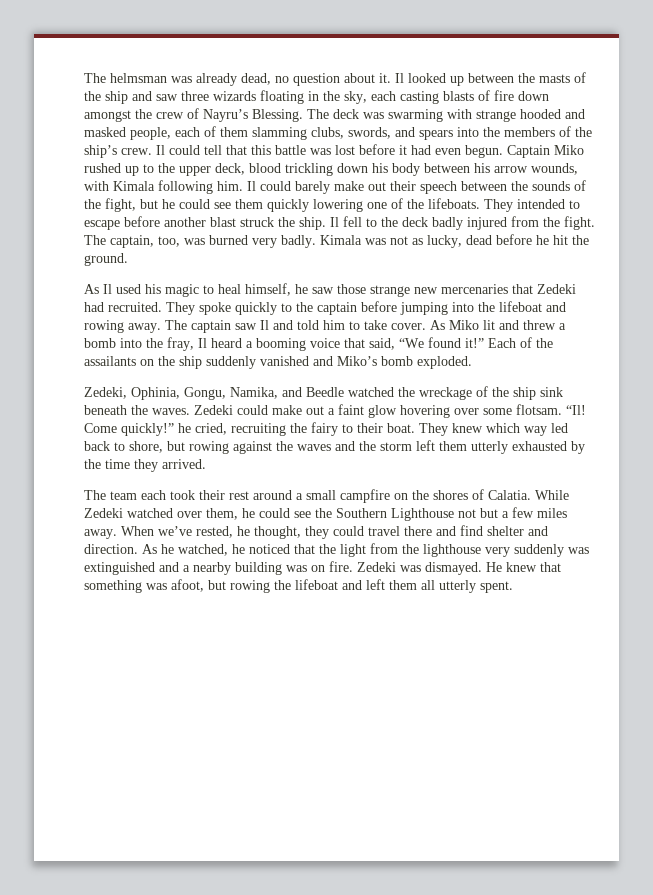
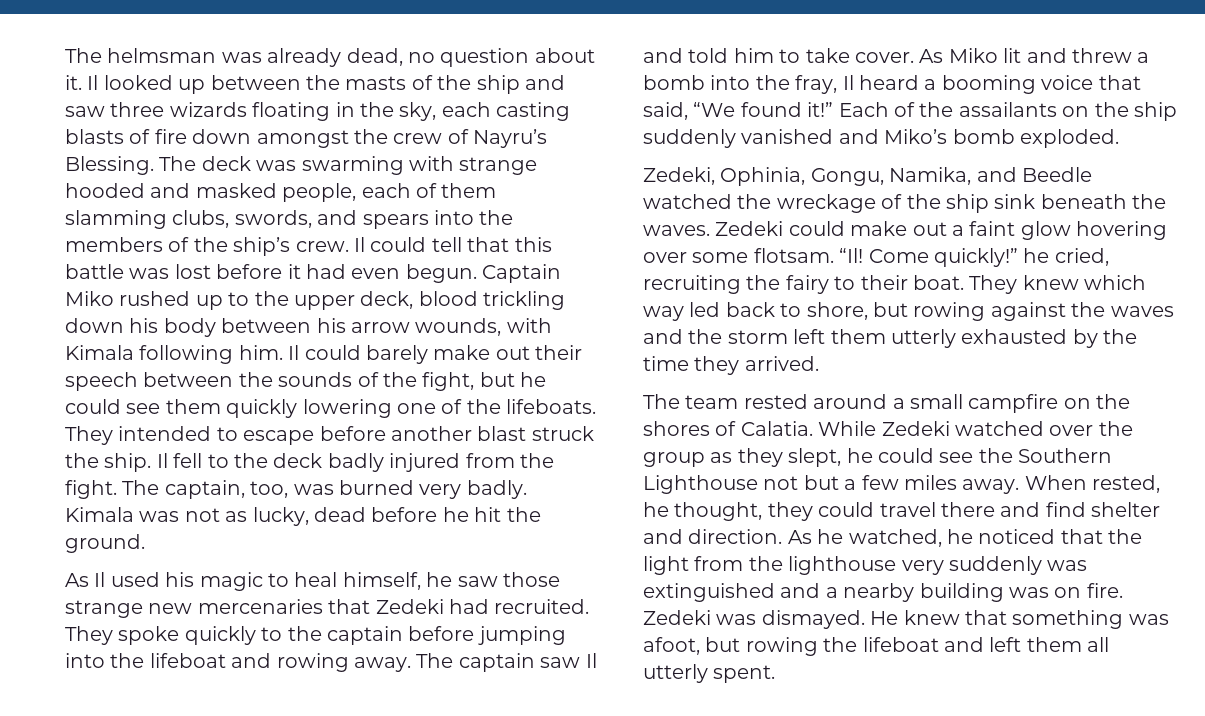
- The team each took their rest around a small campfire on the shores of Calatia.
+ The team rested around a small campfire on the shores of Calatia.
- While Zedeki watched over them, he could see the Southern Lighthouse not but a few miles away.
+ While Zedeki watched over the group as they slept, he could see the Southern Lighthouse not but a few miles away.
- When we’ve rested, he thought, they could travel there and find shelter and direction.
+ When rested, he thought, they could travel there and find shelter and direction.

